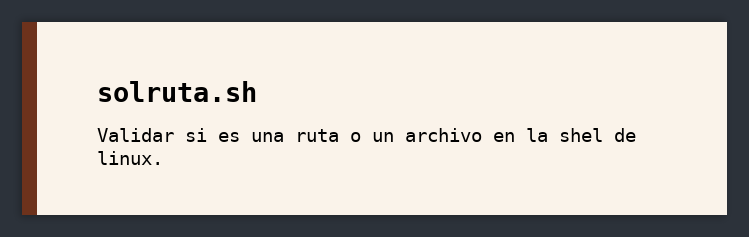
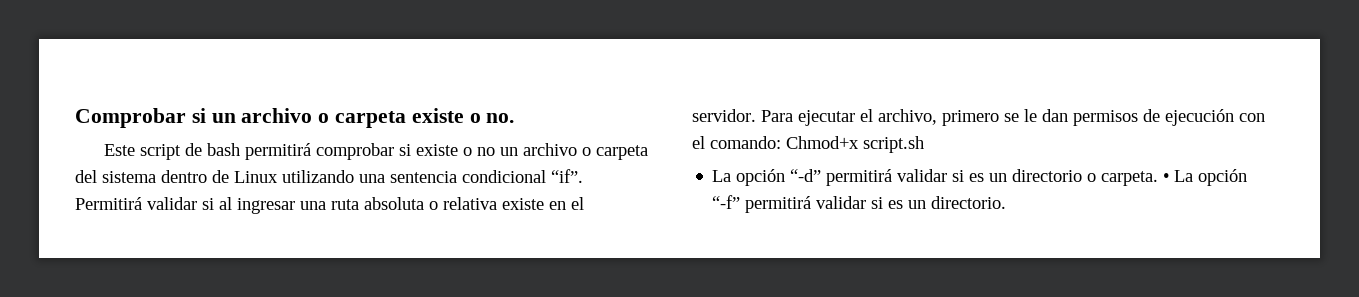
- solruta.sh
- Validar si es una ruta o un archivo en la shel de linux.
+ Comprobar si un archivo o carpeta existe o no.
+ Este script de bash permitirá comprobar si existe o no un archivo o carpeta del sistema dentro de Linux utilizando una sentencia condicional “if”. Permitirá validar si al ingresar una ruta absoluta o relativa existe en el servidor. Para ejecutar el archivo, primero se le dan permisos de ejecución con el comando: Chmod+x script.sh
+ La opción “-d” permitirá validar si es un directorio o carpeta. • La opción “-f” permitirá validar si es un directorio.

